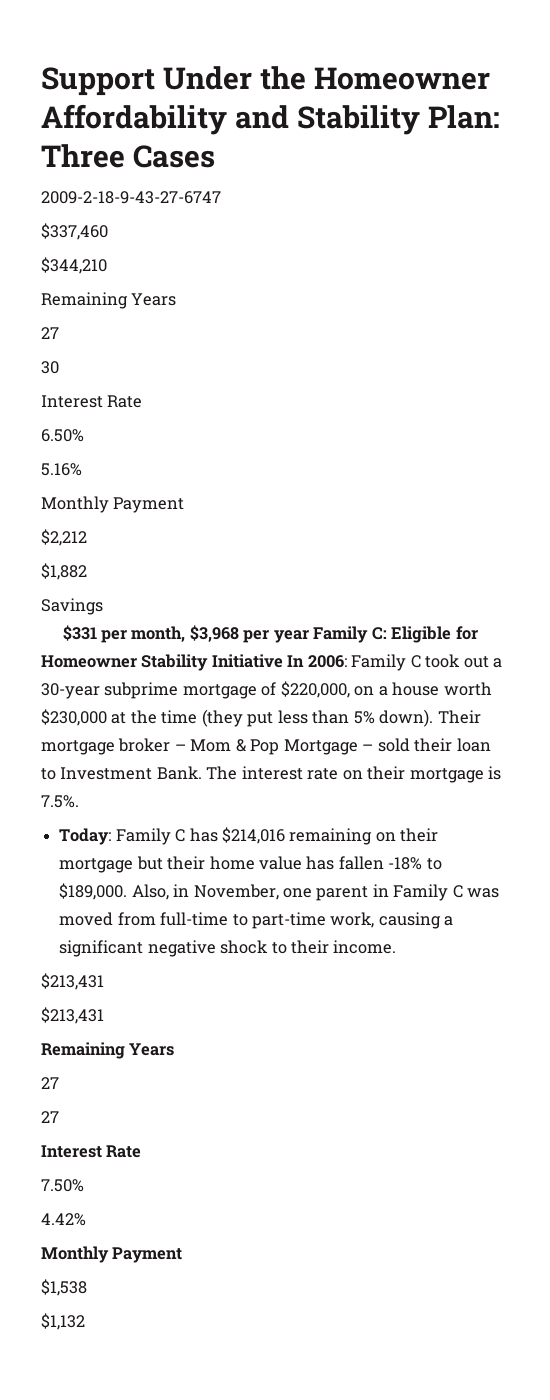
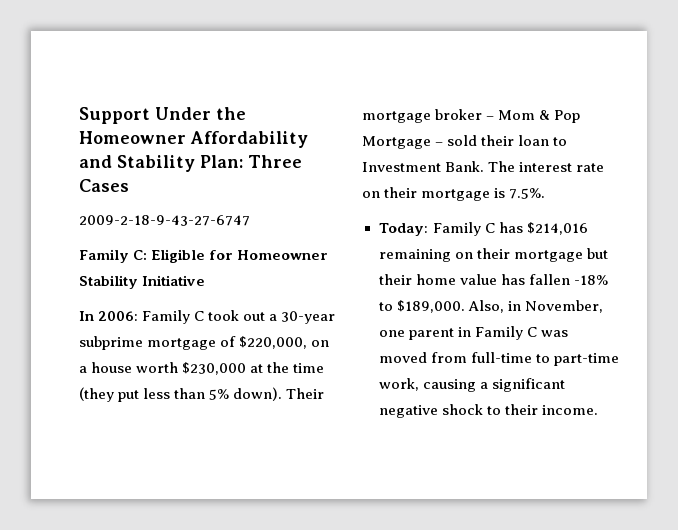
- $337,460
- $344,210
- Remaining Years
- 27
- 30
- Interest Rate
- 6.50%
- 5.16%
- Monthly Payment
- $2,212
- $1,882
- Savings
- $331 per month, $3,968 per year Family C: Eligible for Homeowner Stability Initiative In 2006: Family C took out a 30-year subprime mortgage of $220,000, on a house worth $230,000 at the time (they put less than 5% down).
+ Family C: Eligible for Homeowner Stability Initiative
+ In 2006: Family C took out a 30-year subprime mortgage of $220,000, on a house worth $230,000 at the time (they put less than 5% down).
  Also, in November, one parent in Family C was moved from full-time to part-time work, causing a significant negative shock to their income.
- $213,431
- $213,431
- Remaining Years
- 27
- 27
- Interest Rate
- 7.50%
- 4.42%
- Monthly Payment
- $1,538
- $1,132

